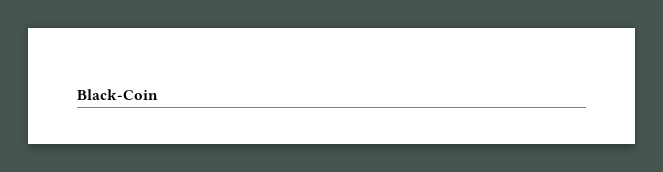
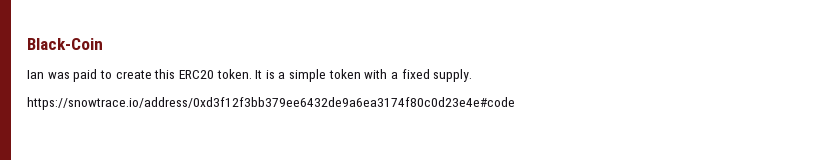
+ Ian was paid to create this ERC20 token. It is a simple token with a fixed supply.
+ https://snowtrace.io/address/0xd3f12f3bb379ee6432de9a6ea3174f80c0d23e4e#code

